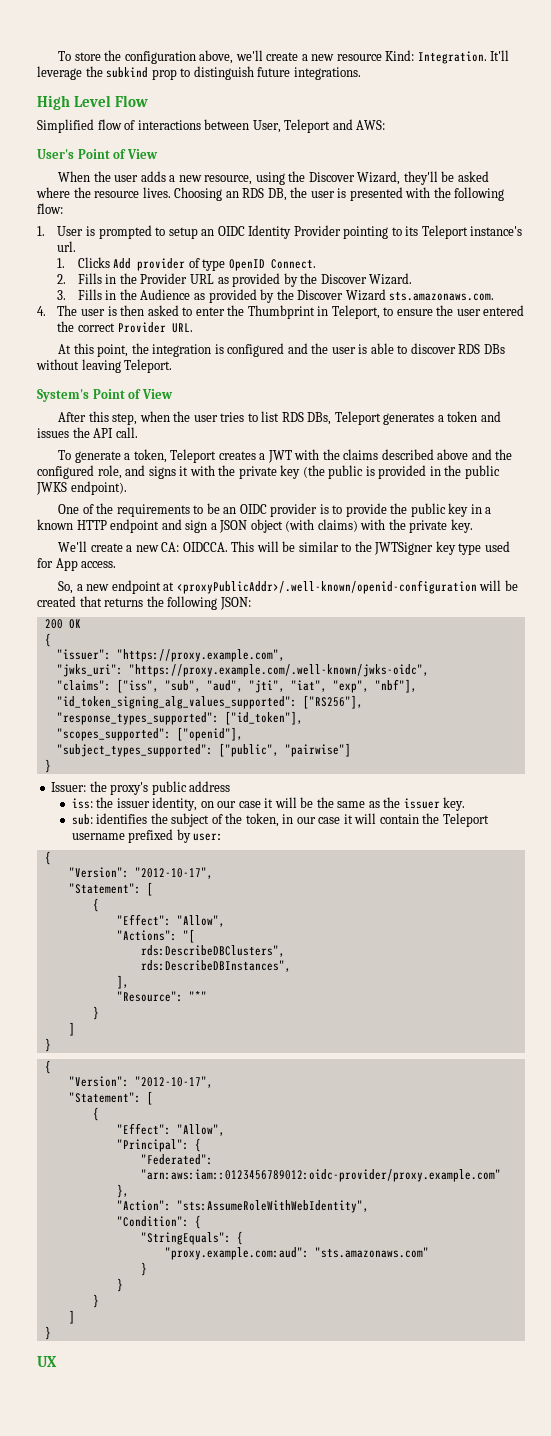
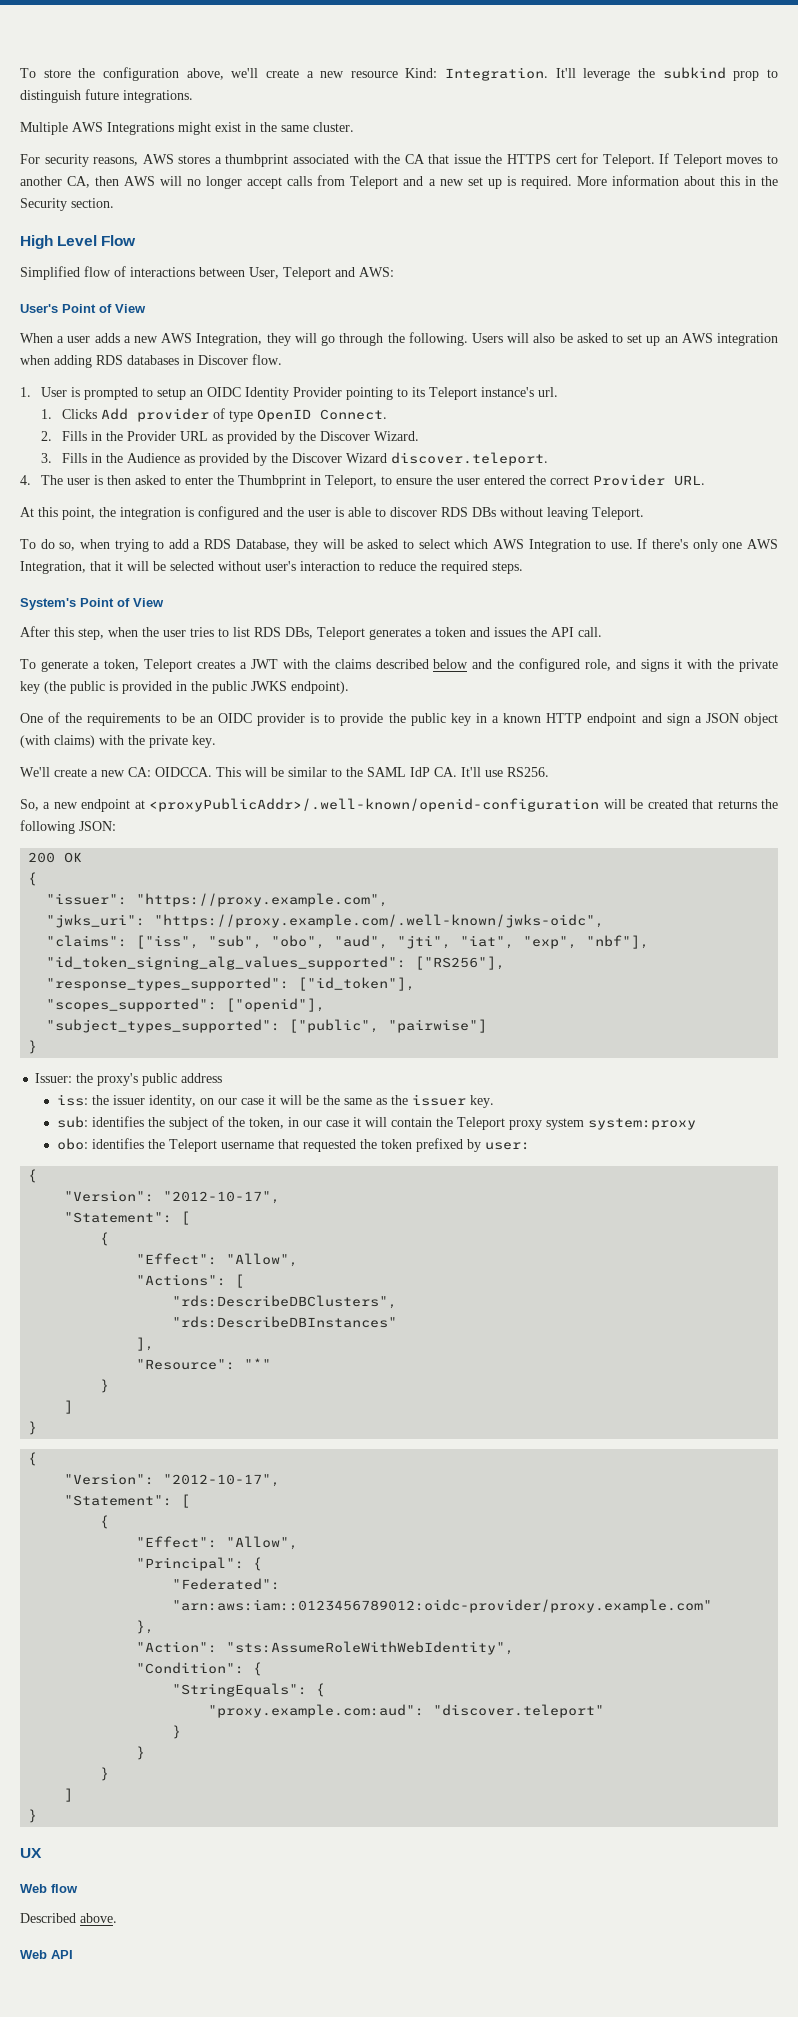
+ Multiple AWS Integrations might exist in the same cluster.
+ For security reasons, AWS stores a thumbprint associated with the CA that issue the HTTPS cert for Teleport. If Teleport moves to another CA, then AWS will no longer accept calls from Teleport and a new set up is required. More information about this in the Security section.
- When the user adds a new resource, using the Discover Wizard, they'll be asked where the resource lives. Choosing an RDS DB, the user is presented with the following flow:
+ When a user adds a new AWS Integration, they will go through the following. Users will also be asked to set up an AWS integration when adding RDS databases in Discover flow.
- 3. Fills in the Audience as provided by the Discover Wizard sts.amazonaws.com.
+ 3. Fills in the Audience as provided by the Discover Wizard discover.teleport.
+ To do so, when trying to add a RDS Database, they will be asked to select which AWS Integration to use. If there's only one AWS Integration, that it will be selected without user's interaction to reduce the required steps.
- To generate a token, Teleport creates a JWT with the claims described above and the configured role, and signs it with the private key (the public is provided in the public JWKS endpoint).
+ To generate a token, Teleport creates a JWT with the claims described below and the configured role, and signs it with the private key (the public is provided in the public JWKS endpoint).
- This will be similar to the JWTSigner key type used for App access.
+ This will be similar to the SAML IdP CA. It'll use RS256.
- "claims": ["iss", "sub", "aud", "jti", "iat", "exp", "nbf"],
+ "claims": ["iss", "sub", "obo", "aud", "jti", "iat", "exp", "nbf"],
- sub: identifies the subject of the token, in our case it will contain the Teleport username prefixed by user:
+ sub: identifies the subject of the token, in our case it will contain the Teleport proxy system system:proxy
+ obo: identifies the Teleport username that requested the token prefixed by user:
- "Actions": "[
- rds:DescribeDBClusters",
- rds:DescribeDBInstances",
+ "Actions": [
+ "rds:DescribeDBClusters",
+ "rds:DescribeDBInstances"
- "proxy.example.com:aud": "sts.amazonaws.com"
+ "proxy.example.com:aud": "discover.teleport"
+ Web flow
+ Described above.
+ Web API

